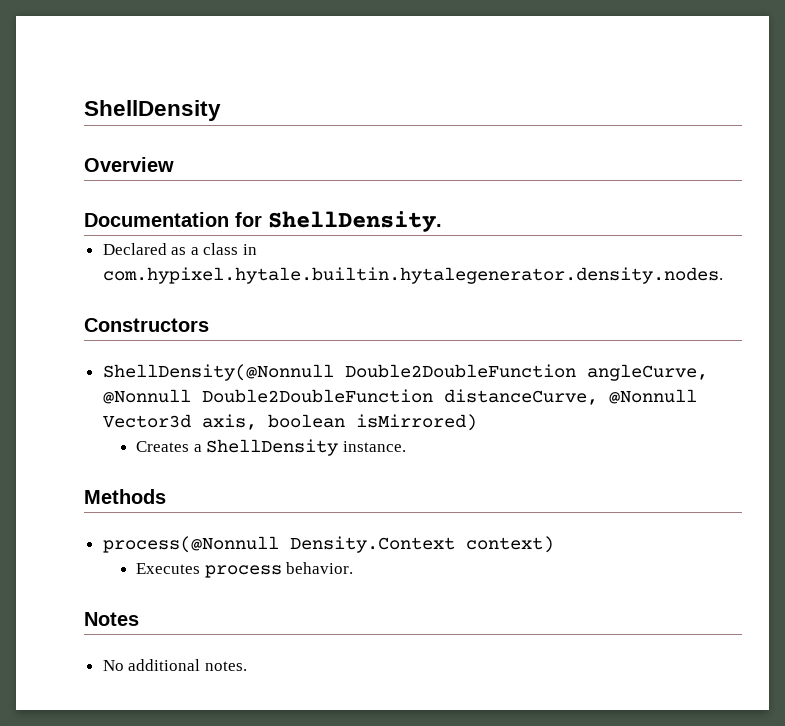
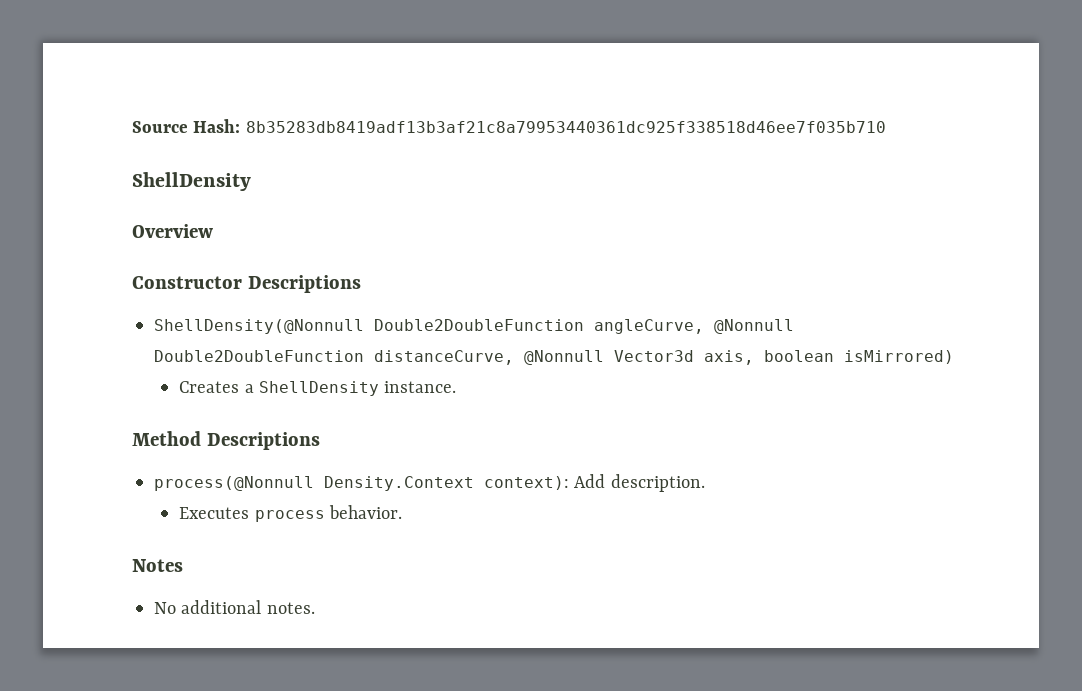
+ Source Hash: 8b35283db8419adf13b3af21c8a79953440361dc925f338518d46ee7f035b710
- Documentation for ShellDensity.
- Declared as a class in com.hypixel.hytale.builtin.hytalegenerator.density.nodes.
- Constructors
+ Constructor Descriptions
- Methods
+ Method Descriptions
- process(@Nonnull Density.Context context)
+ process(@Nonnull Density.Context context): Add description.

